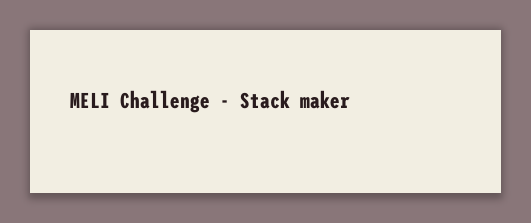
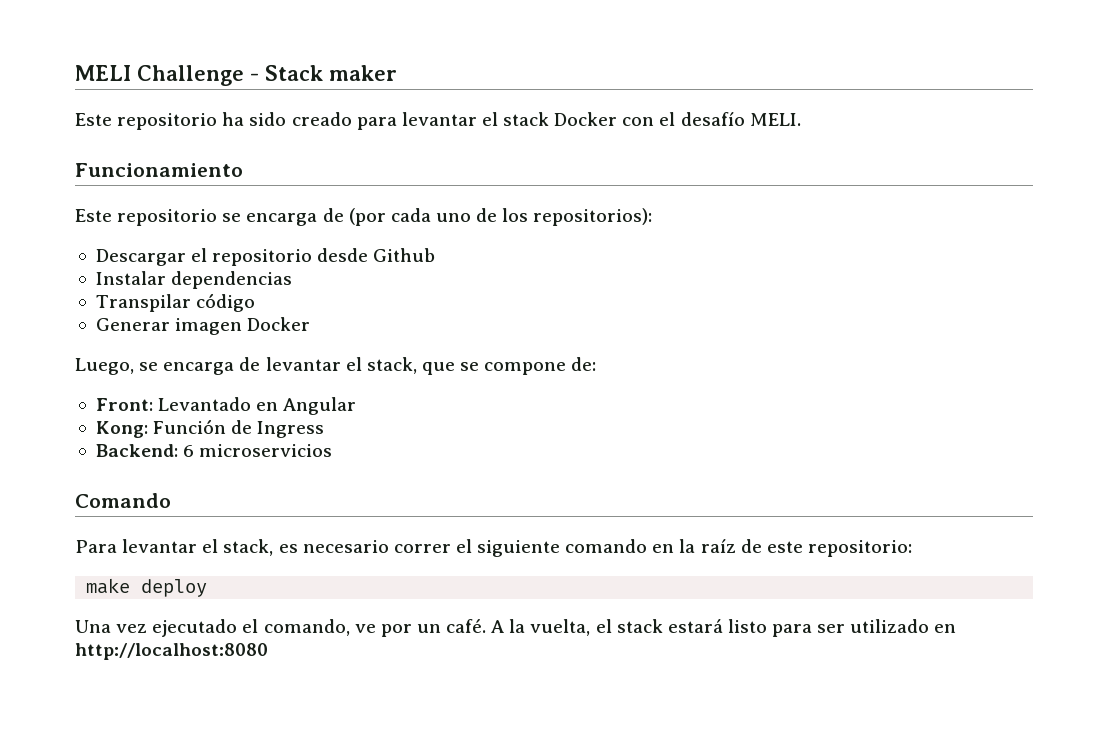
+ Este repositorio ha sido creado para levantar el stack Docker con el desafío MELI.
+ Funcionamiento
+ Este repositorio se encarga de (por cada uno de los repositorios):
+ Descargar el repositorio desde Github
+ Instalar dependencias
+ Transpilar código
+ Generar imagen Docker
+ Luego, se encarga de levantar el stack, que se compone de:
+ Front: Levantado en Angular
+ Kong: Función de Ingress
+ Backend: 6 microservicios
+ Comando
+ Para levantar el stack, es necesario correr el siguiente comando en la raíz de este repositorio:
+ make deploy
+ Una vez ejecutado el comando, ve por un café. A la vuelta, el stack estará listo para ser utilizado en http://localhost:8080

